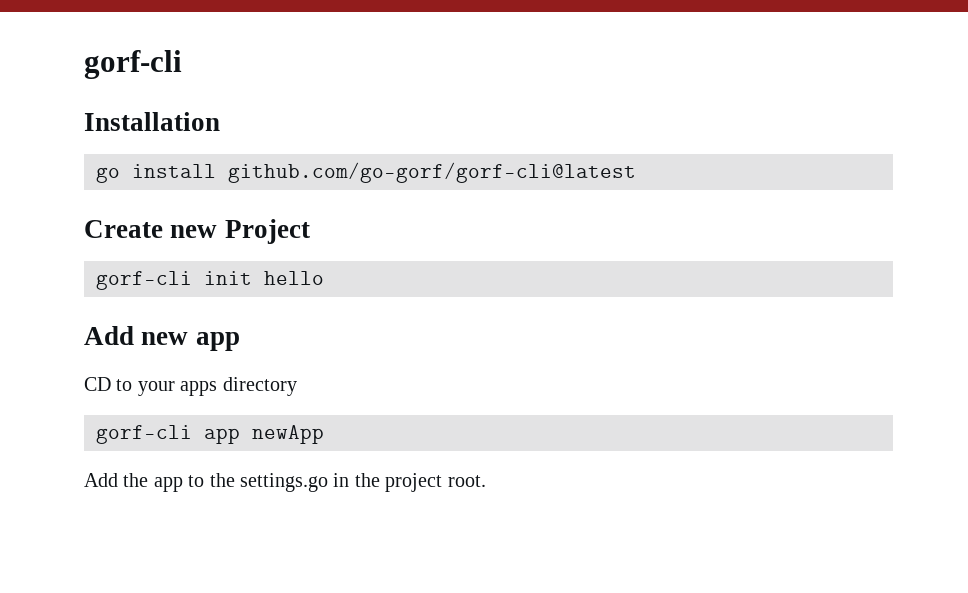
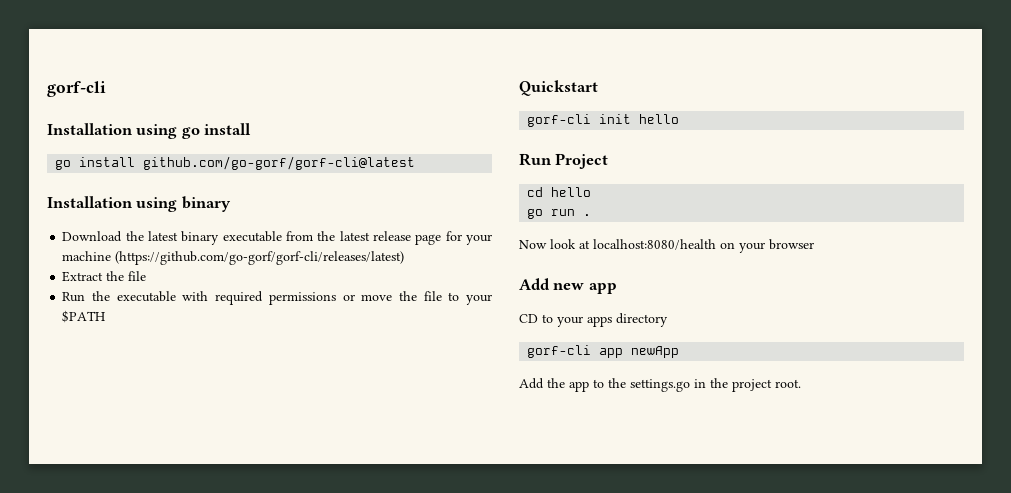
- Installation
+ Installation using go install
- Create new Project
+ Installation using binary
+ Download the latest binary executable from the latest release page for your machine (https://github.com/go-gorf/gorf-cli/releases/latest)
+ Extract the file
+ Run the executable with required permissions or move the file to your $PATH
+ Quickstart
  gorf-cli init hello
+ Run Project
+ cd hello
+ go run .
+ Now look at localhost:8080/health on your browser

